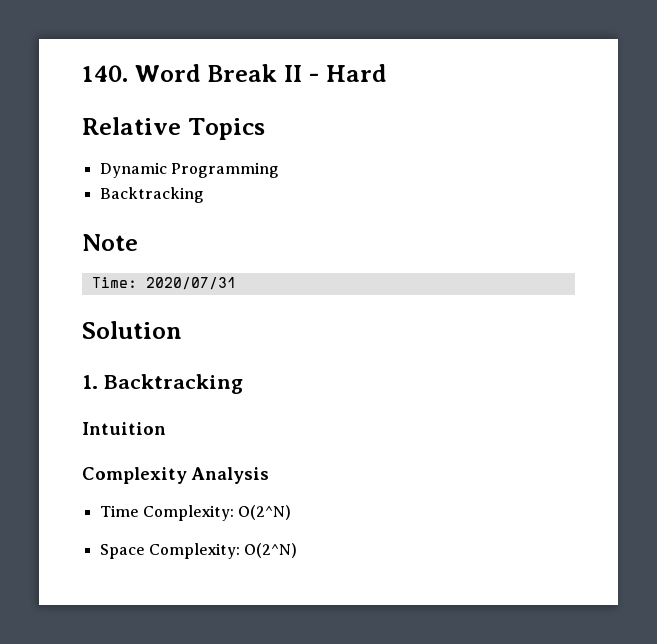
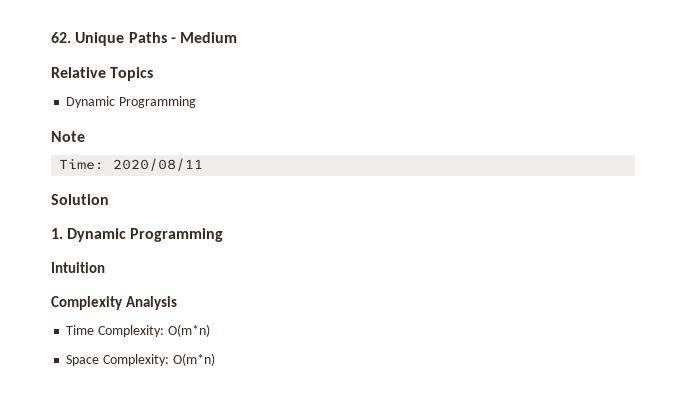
- 140. Word Break II - Hard
+ 62. Unique Paths - Medium
  Relative Topics
  Dynamic Programming
- Backtracking
- Time: 2020/07/31
+ Time: 2020/08/11
- 1. Backtracking
+ 1. Dynamic Programming
- Time Complexity: O(2^N)
+ Time Complexity: O(m*n)
- Space Complexity: O(2^N)
+ Space Complexity: O(m*n)

